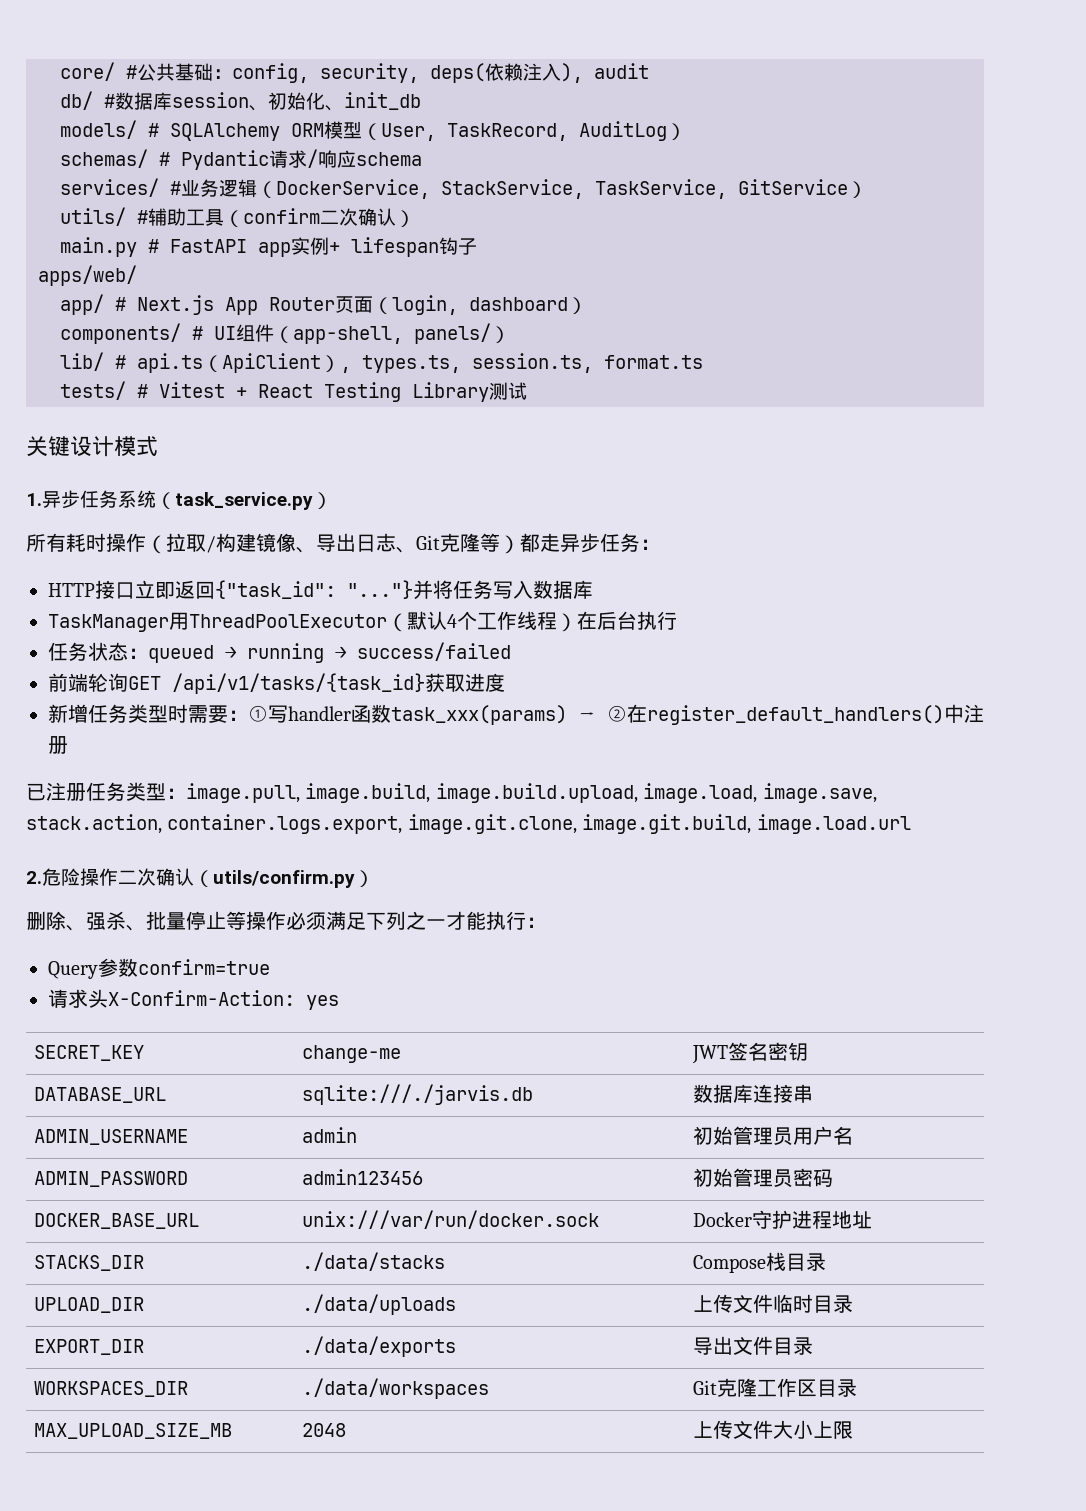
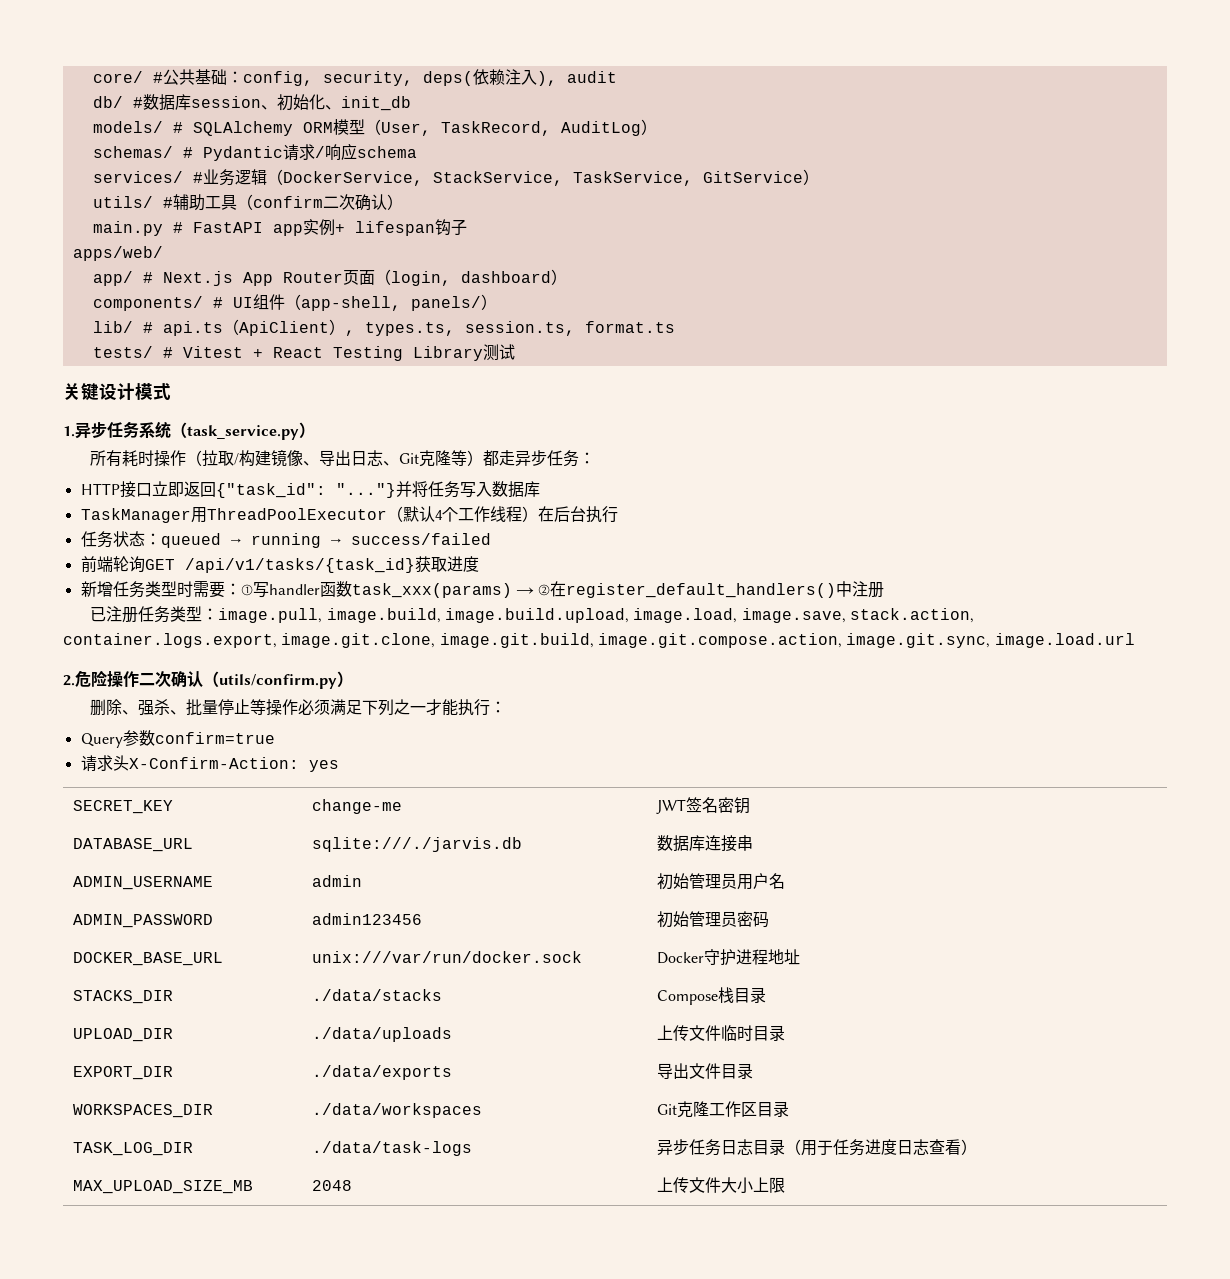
- 已注册任务类型：image.pull, image.build, image.build.upload, image.load, image.save, stack.action, container.logs.export, image.git.clone, image.git.build, image.load.url
+ 已注册任务类型：image.pull, image.build, image.build.upload, image.load, image.save, stack.action, container.logs.export, image.git.clone, image.git.build, image.git.compose.action, image.git.sync, image.load.url
+ TASK_LOG_DIR | ./data/task-logs | 异步任务日志目录（用于任务进度日志查看）

